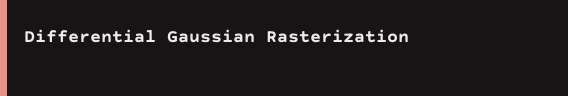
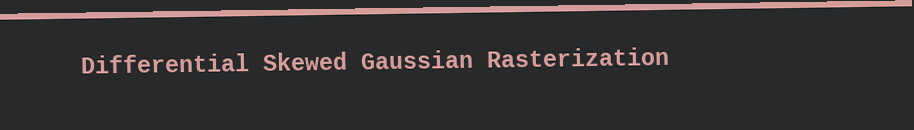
- Differential Gaussian Rasterization
+ Differential Skewed Gaussian Rasterization

